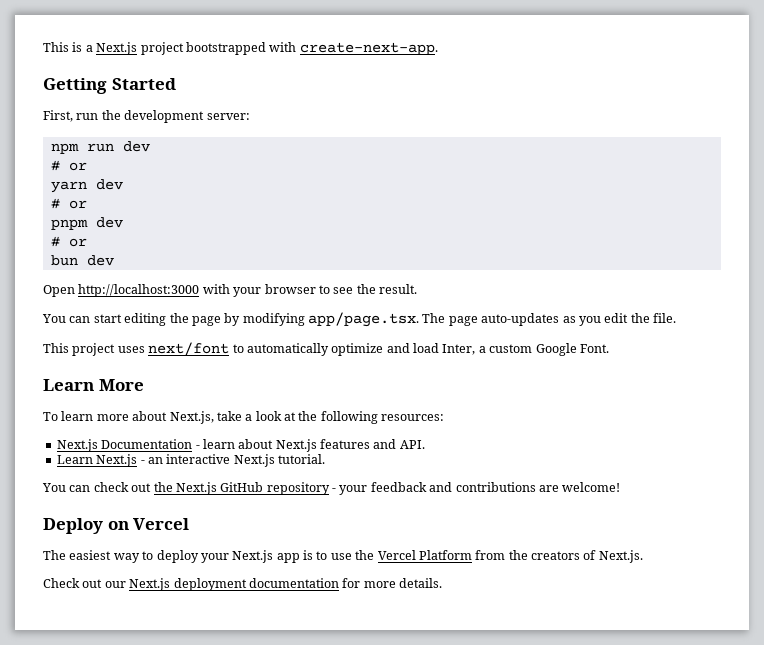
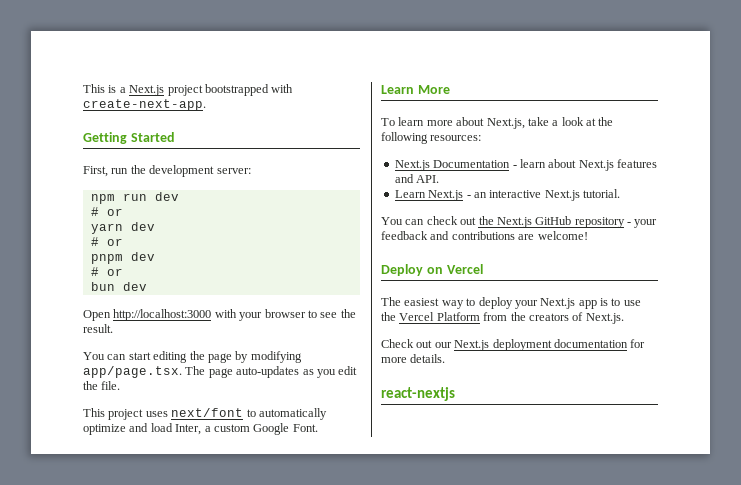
+ react-nextjs

